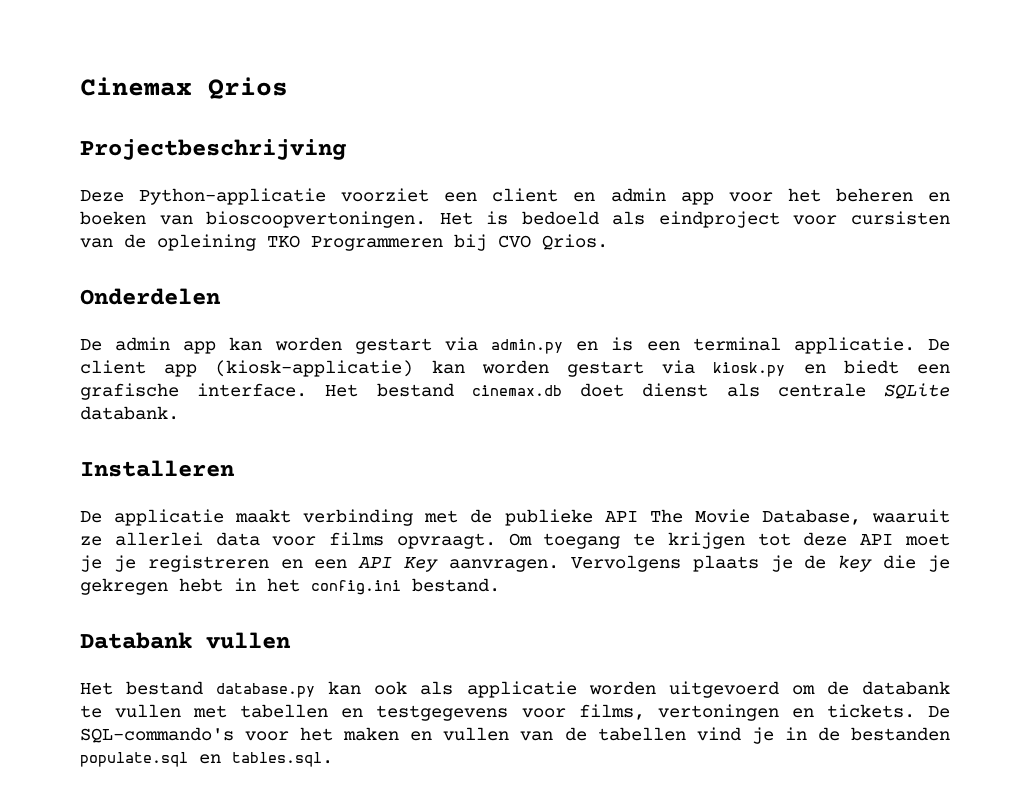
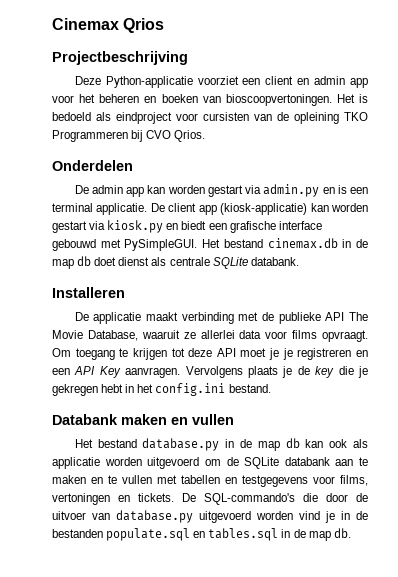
- De client app (kiosk-applicatie) kan worden gestart via kiosk.py en biedt een grafische interface. Het bestand cinemax.db doet dienst als centrale SQLite databank.
+ De client app (kiosk-applicatie) kan worden gestart via kiosk.py en biedt een grafische interface gebouwd met PySimpleGUI. Het bestand cinemax.db in de map db doet dienst als centrale SQLite databank.
- Databank vullen
+ Databank maken en vullen
- Het bestand database.py kan ook als applicatie worden uitgevoerd om de databank te vullen met tabellen en testgegevens voor films, vertoningen en tickets.
+ Het bestand database.py in de map db kan ook als applicatie worden uitgevoerd om de SQLite databank aan te maken en te vullen met tabellen en testgegevens voor films, vertoningen en tickets.
- De SQL-commando's voor het maken en vullen van de tabellen vind je in de bestanden populate.sql en tables.sql.
+ De SQL-commando's die door de uitvoer van database.py uitgevoerd worden vind je in de bestanden populate.sql en tables.sql in de map db.

